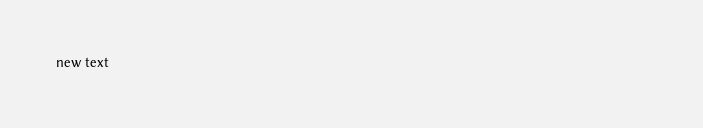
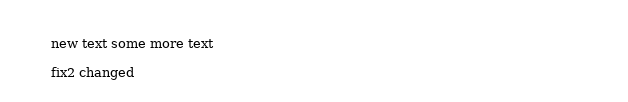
- new text
+ new text some more text
+ fix2 changed

